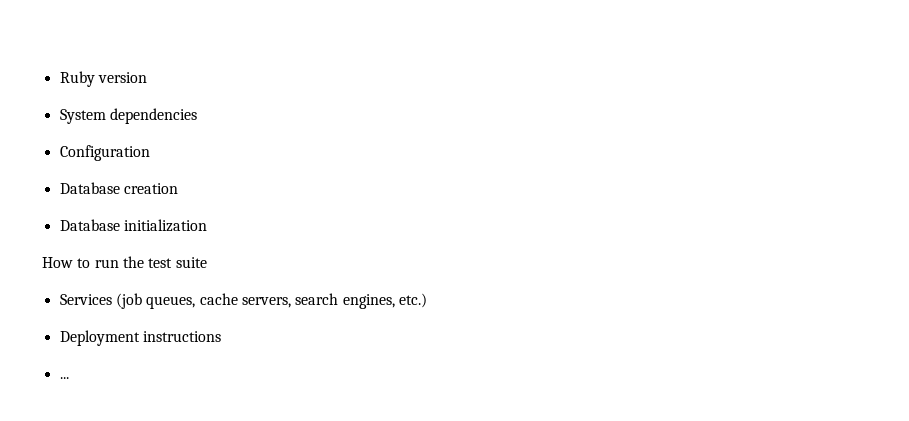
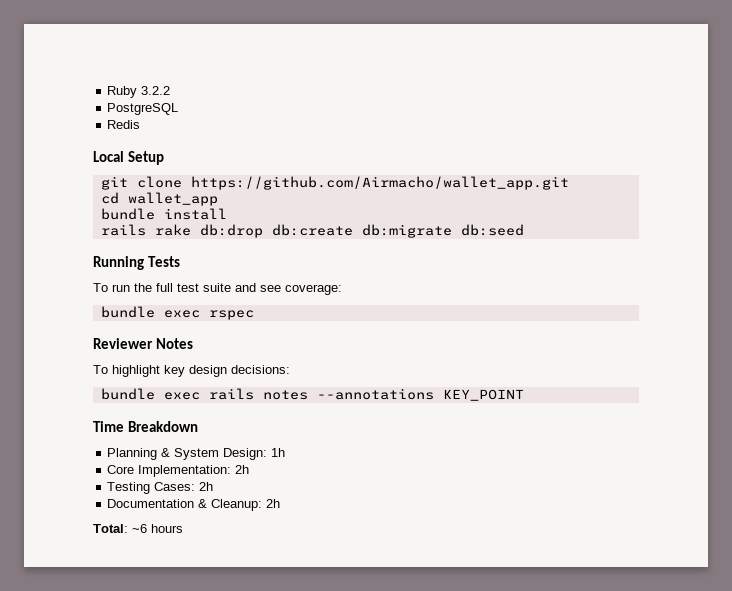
- Ruby version
- System dependencies
- Configuration
- Database creation
- Database initialization
- How to run the test suite
- Services (job queues, cache servers, search engines, etc.)
- Deployment instructions
- ...
+ Ruby 3.2.2
+ PostgreSQL
+ Redis
+ Local Setup
+ git clone https://github.com/Airmacho/wallet_app.git
+ cd wallet_app
+ bundle install
+ rails rake db:drop db:create db:migrate db:seed
+ Running Tests
+ To run the full test suite and see coverage:
+ bundle exec rspec
+ Reviewer Notes
+ To highlight key design decisions:
+ bundle exec rails notes --annotations KEY_POINT
+ Time Breakdown
+ Planning & System Design: 1h
+ Core Implementation: 2h
+ Testing Cases: 2h
+ Documentation & Cleanup: 2h
+ Total: ~6 hours

